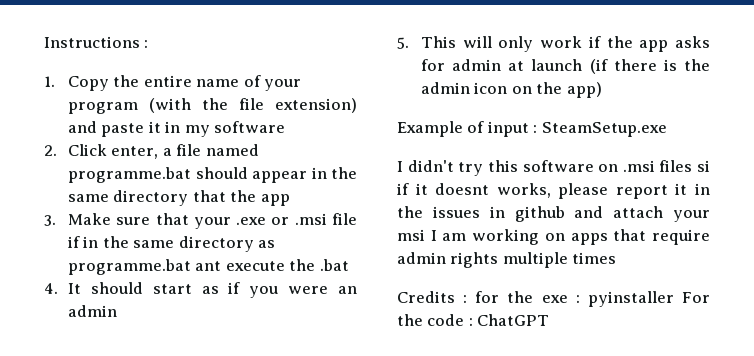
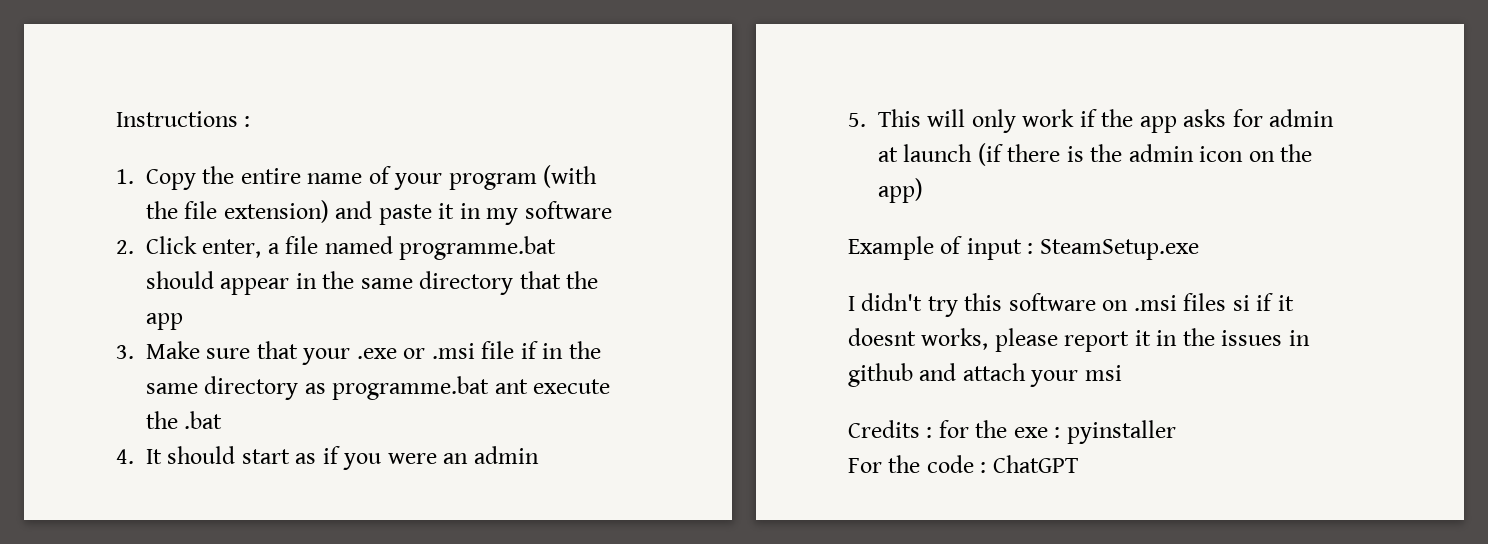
- I didn't try this software on .msi files si if it doesnt works, please report it in the issues in github and attach your msi I am working on apps that require admin rights multiple times
+ I didn't try this software on .msi files si if it doesnt works, please report it in the issues in github and attach your msi
- Credits : for the exe : pyinstaller For the code : ChatGPT
+ Credits : for the exe : pyinstaller
+ For the code : ChatGPT

